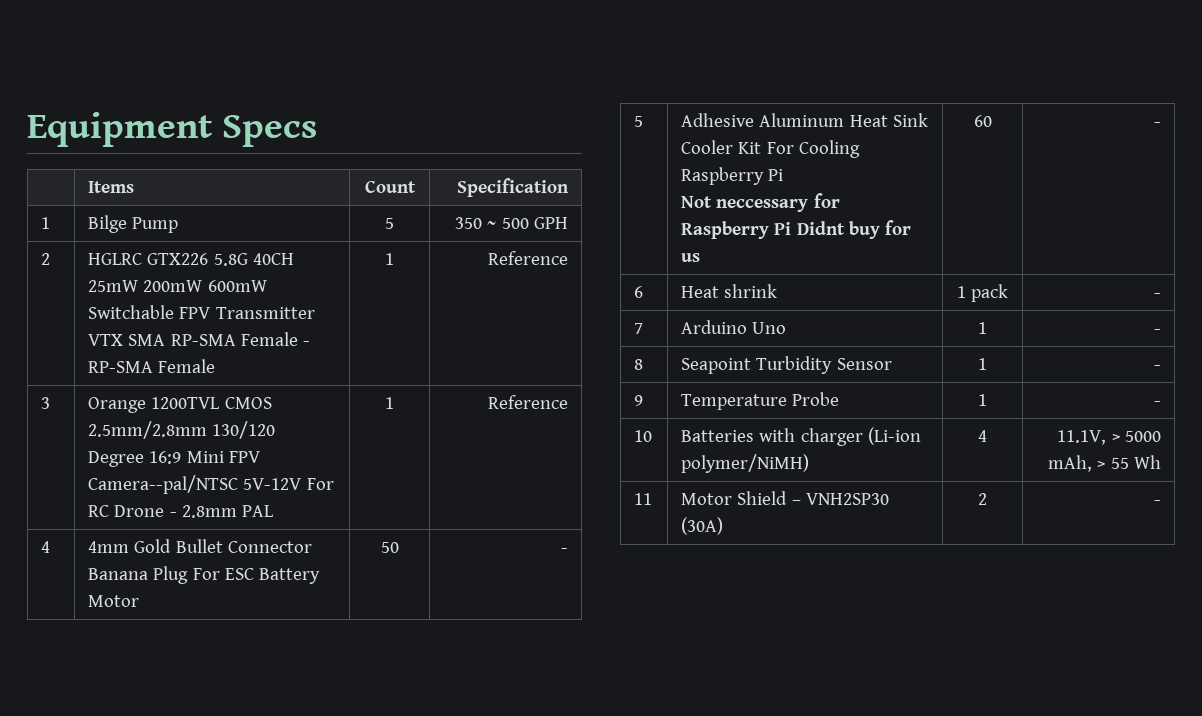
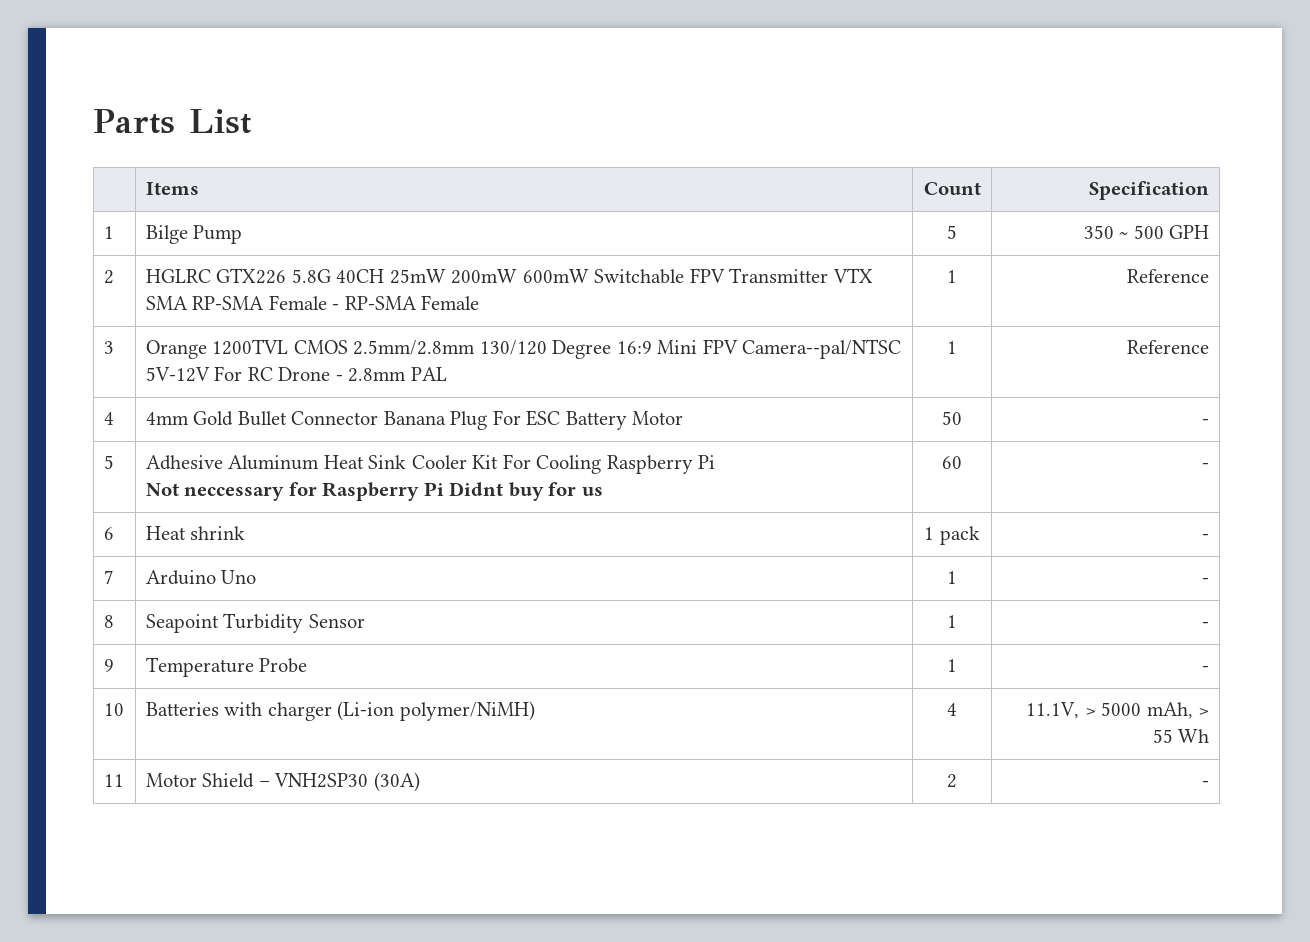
- Equipment Specs
+ Parts List

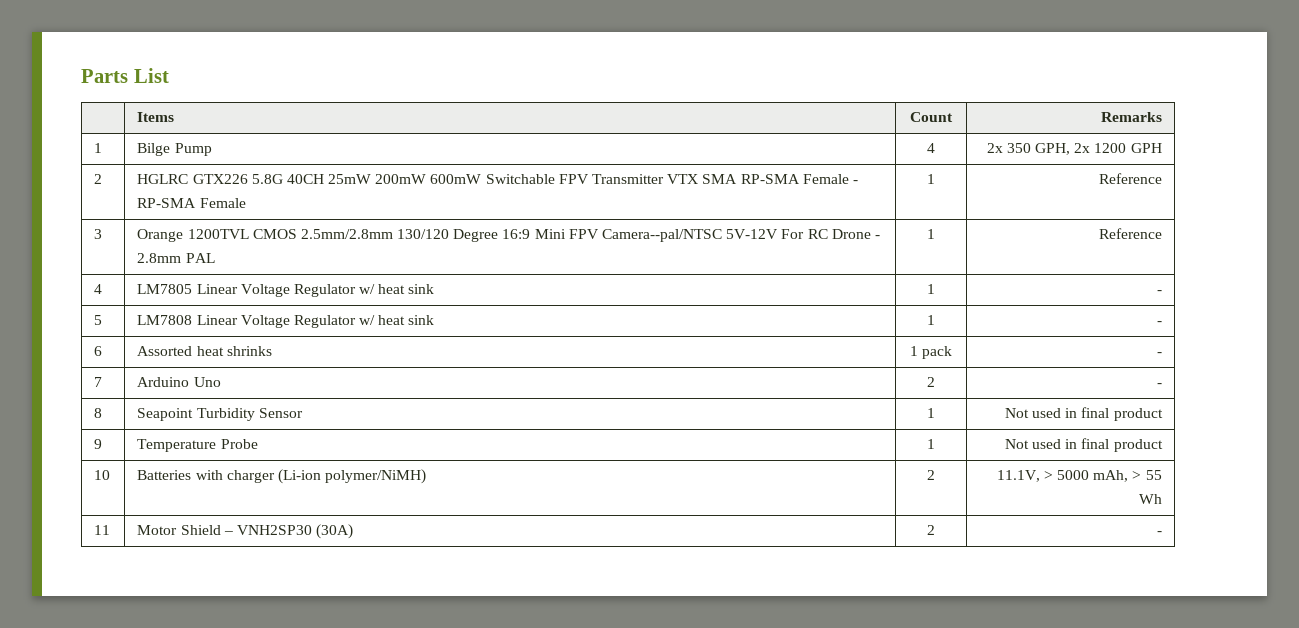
- | Items | Count | Specification
+ | Items | Count | Remarks
- 1 | Bilge Pump | 5 | 350 ~ 500 GPH
+ 1 | Bilge Pump | 4 | 2x 350 GPH, 2x 1200 GPH
- 4 | 4mm Gold Bullet Connector Banana Plug For ESC Battery Motor | 50 | -
- 5 | Adhesive Aluminum Heat Sink Cooler Kit For Cooling Raspberry Pi
- Not neccessary for Raspberry Pi Didnt buy for us | 60 | -
+ 4 | LM7805 Linear Voltage Regulator w/ heat sink | 1 | -
+ 5 | LM7808 Linear Voltage Regulator w/ heat sink | 1 | -
- 6 | Heat shrink | 1 pack | -
+ 6 | Assorted heat shrinks | 1 pack | -
- 7 | Arduino Uno | 1 | -
+ 7 | Arduino Uno | 2 | -
- 8 | Seapoint Turbidity Sensor | 1 | -
+ 8 | Seapoint Turbidity Sensor | 1 | Not used in final product
- 9 | Temperature Probe | 1 | -
+ 9 | Temperature Probe | 1 | Not used in final product
- 10 | Batteries with charger (Li-ion polymer/NiMH) | 4 | 11.1V, > 5000 mAh, > 55 Wh
+ 10 | Batteries with charger (Li-ion polymer/NiMH) | 2 | 11.1V, > 5000 mAh, > 55 Wh

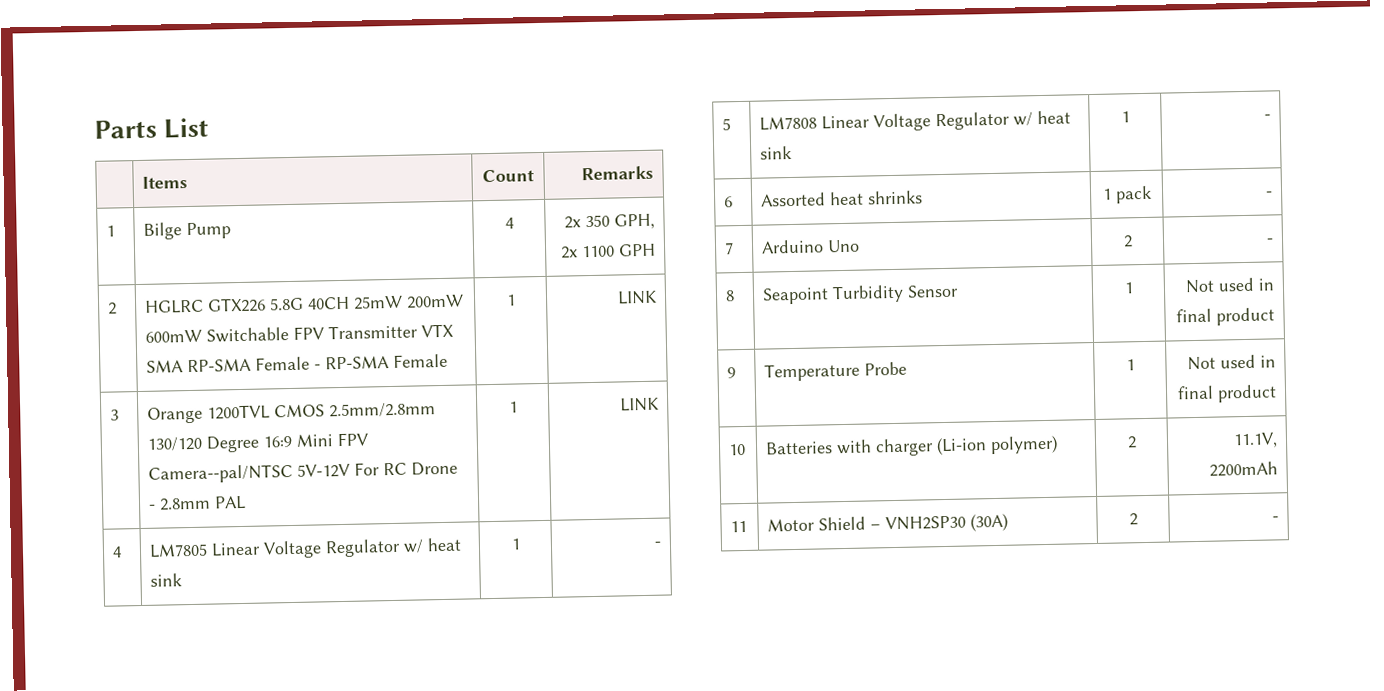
- 1 | Bilge Pump | 4 | 2x 350 GPH, 2x 1200 GPH
+ 1 | Bilge Pump | 4 | 2x 350 GPH, 2x 1100 GPH
- 2 | HGLRC GTX226 5.8G 40CH 25mW 200mW 600mW Switchable FPV Transmitter VTX SMA RP-SMA Female - RP-SMA Female | 1 | Reference
+ 2 | HGLRC GTX226 5.8G 40CH 25mW 200mW 600mW Switchable FPV Transmitter VTX SMA RP-SMA Female - RP-SMA Female | 1 | LINK
- 3 | Orange 1200TVL CMOS 2.5mm/2.8mm 130/120 Degree 16:9 Mini FPV Camera--pal/NTSC 5V-12V For RC Drone - 2.8mm PAL | 1 | Reference
+ 3 | Orange 1200TVL CMOS 2.5mm/2.8mm 130/120 Degree 16:9 Mini FPV Camera--pal/NTSC 5V-12V For RC Drone - 2.8mm PAL | 1 | LINK
- 10 | Batteries with charger (Li-ion polymer/NiMH) | 2 | 11.1V, > 5000 mAh, > 55 Wh
+ 10 | Batteries with charger (Li-ion polymer) | 2 | 11.1V, 2200mAh

